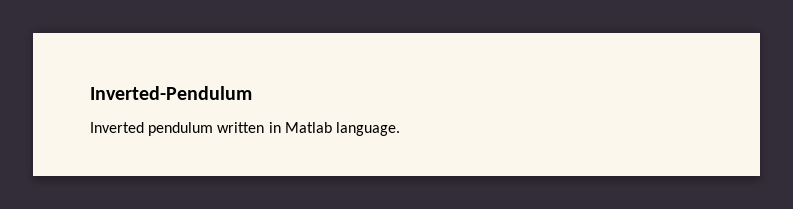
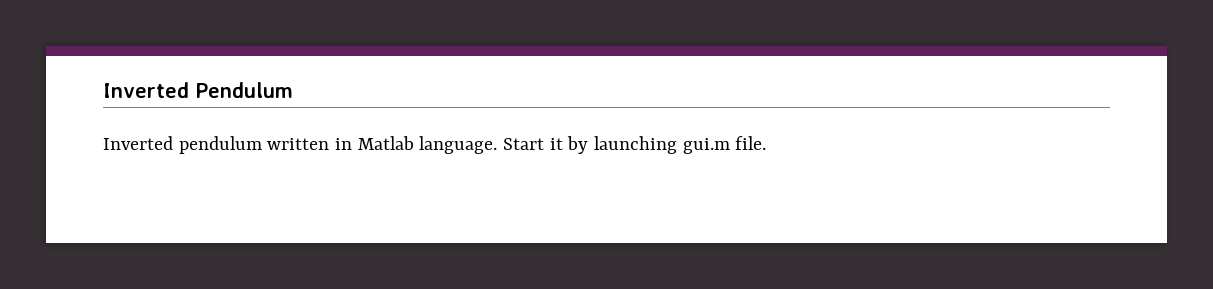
- Inverted-Pendulum
+ Inverted Pendulum
+ Start it by launching gui.m file.

